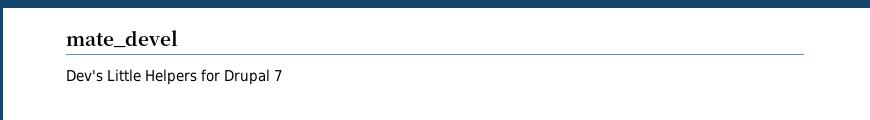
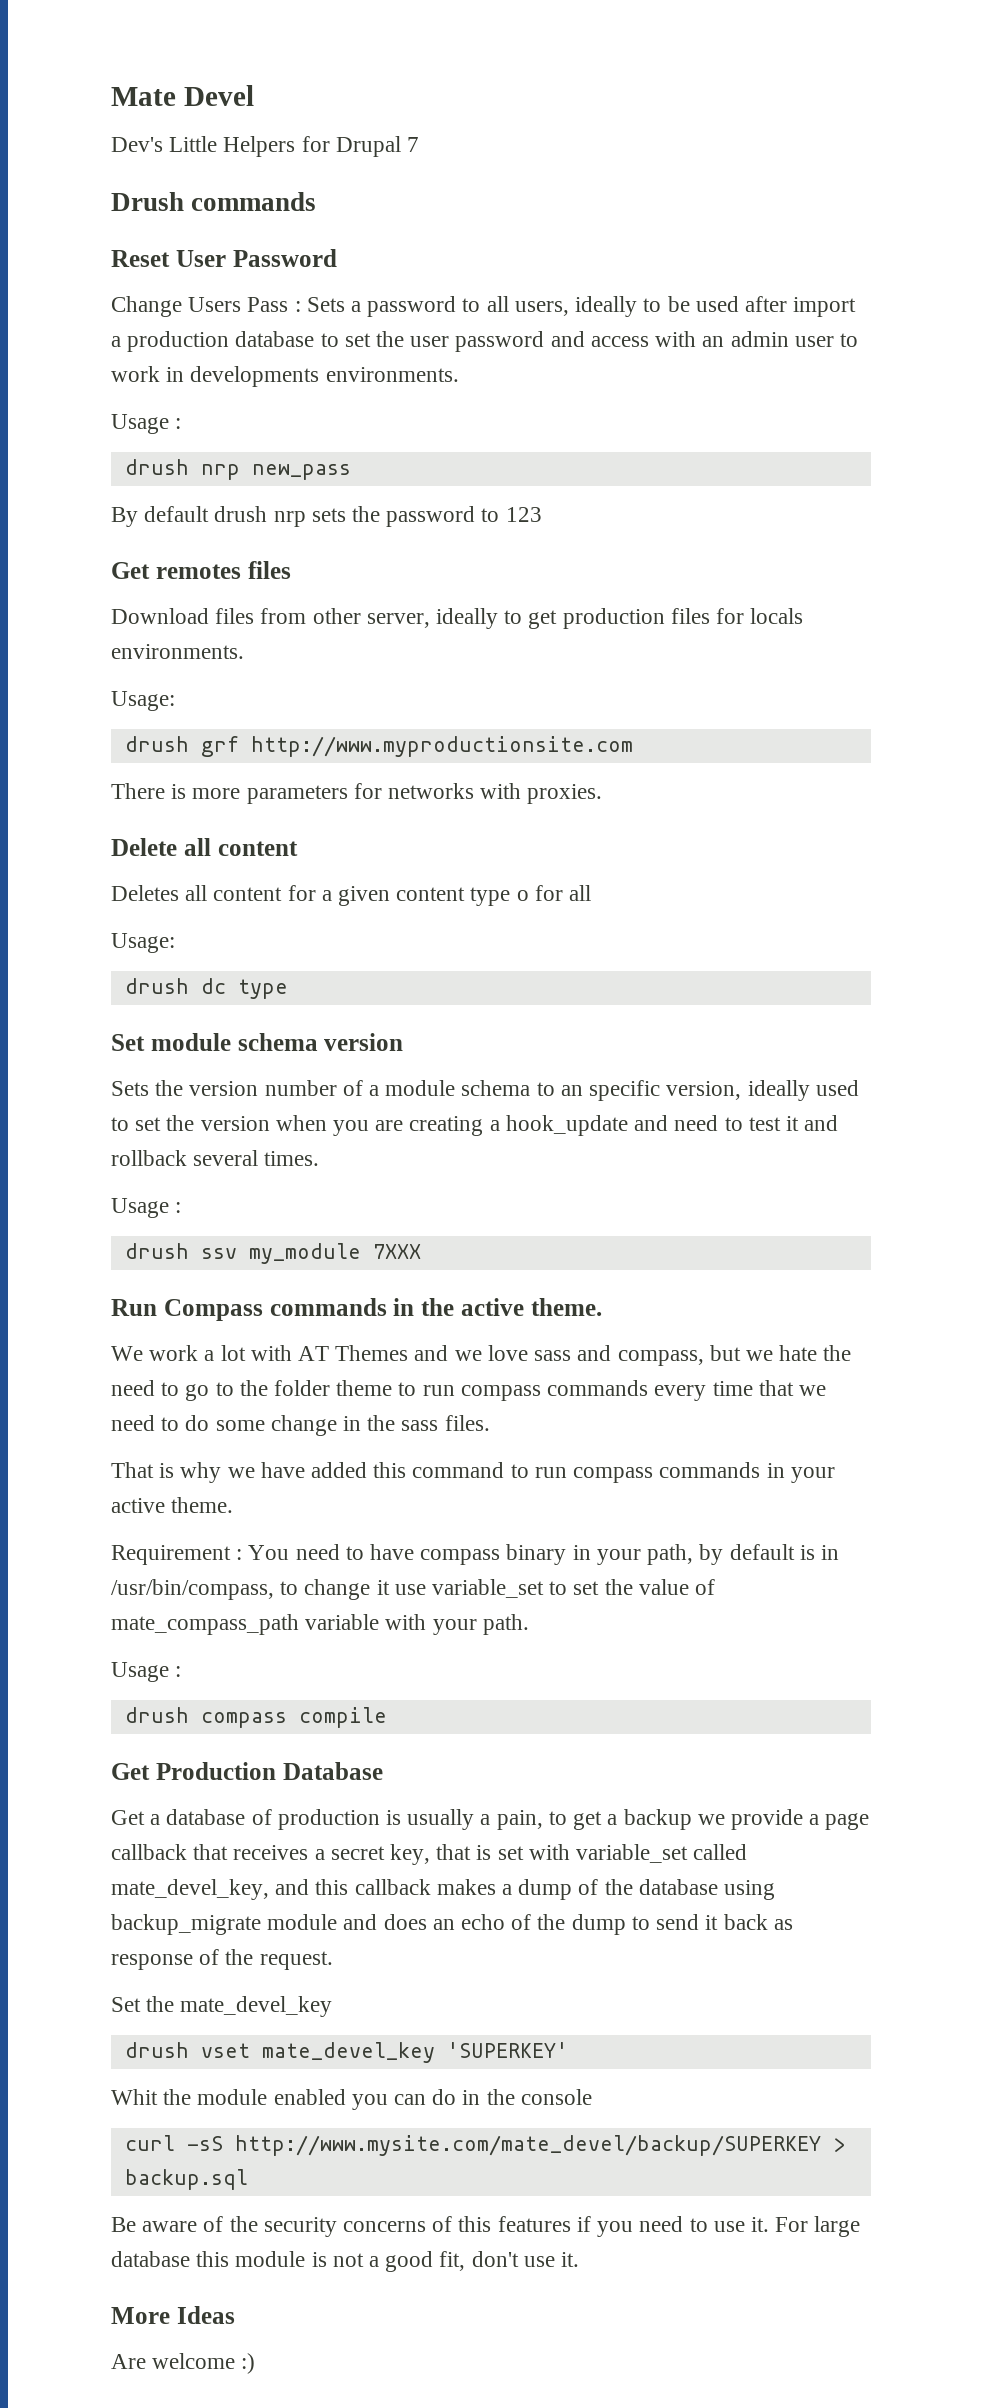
- mate_devel
+ Mate Devel
+ Drush commands
+ Reset User Password
+ Change Users Pass : Sets a password to all users, ideally to be used after import a production database to set the user password and access with an admin user to work in developments environments.
+ Usage :
+ drush nrp new_pass
+ By default drush nrp sets the password to 123
+ Get remotes files
+ Download files from other server, ideally to get production files for locals environments.
+ Usage:
+ drush grf http://www.myproductionsite.com
+ There is more parameters for networks with proxies.
+ Delete all content
+ Deletes all content for a given content type o for all
+ Usage:
+ drush dc type
+ Set module schema version
+ Sets the version number of a module schema to an specific version, ideally used to set the version when you are creating a hook_update and need to test it and rollback several times.
+ Usage :
+ drush ssv my_module 7XXX
+ Run Compass commands in the active theme.
+ We work a lot with AT Themes and we love sass and compass, but we hate the need to go to the folder theme to run compass commands every time that we need to do some change in the sass files.
+ That is why we have added this command to run compass commands in your active theme.
+ Requirement : You need to have compass binary in your path, by default is in /usr/bin/compass, to change it use variable_set to set the value of mate_compass_path variable with your path.
+ Usage :
+ drush compass compile
+ Get Production Database
+ Get a database of production is usually a pain, to get a backup we provide a page callback that receives a secret key, that is set with variable_set called mate_devel_key, and this callback makes a dump of the database using backup_migrate module and does an echo of the dump to send it back as response of the request.
+ Set the mate_devel_key
+ drush vset mate_devel_key 'SUPERKEY'
+ Whit the module enabled you can do in the console
+ curl -sS http://www.mysite.com/mate_devel/backup/SUPERKEY > backup.sql
+ Be aware of the security concerns of this features if you need to use it. For large database this module is not a good fit, don't use it.
+ More Ideas
+ Are welcome :)

